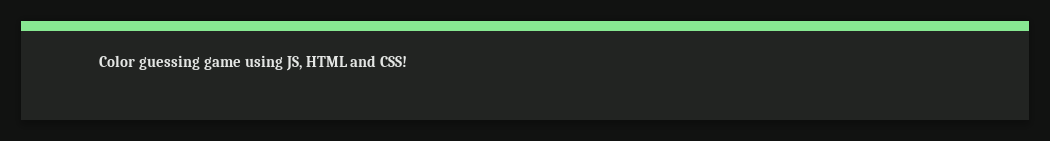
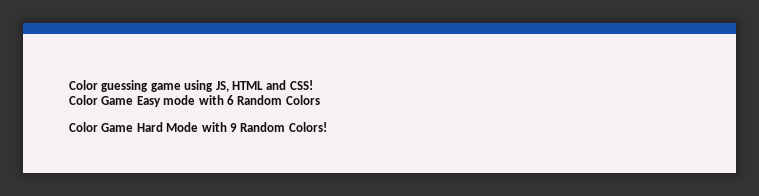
+ Color Game Easy mode with 6 Random Colors
+ Color Game Hard Mode with 9 Random Colors!

